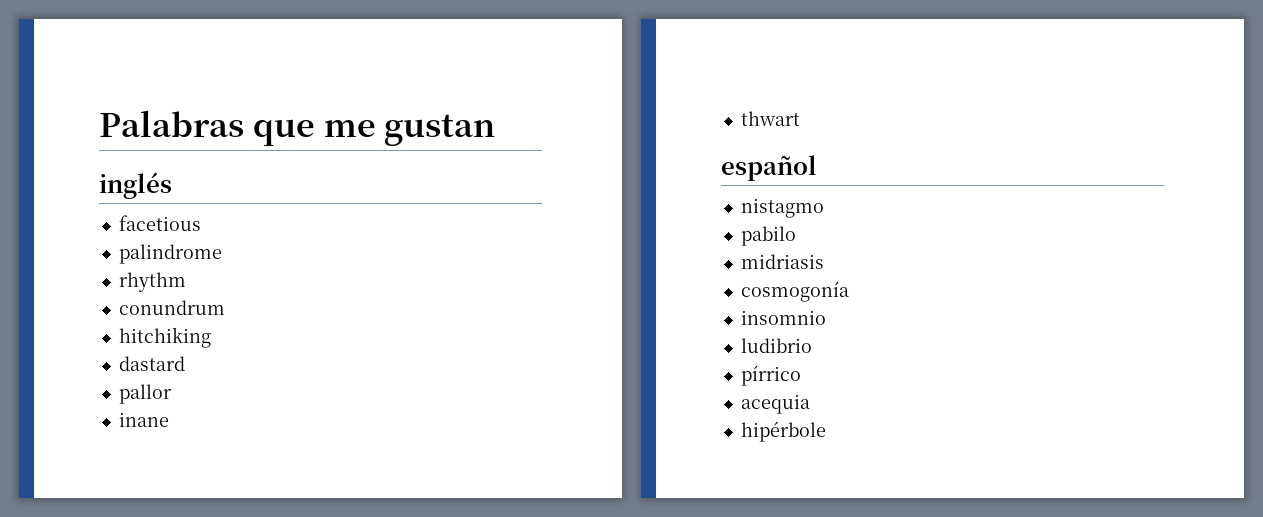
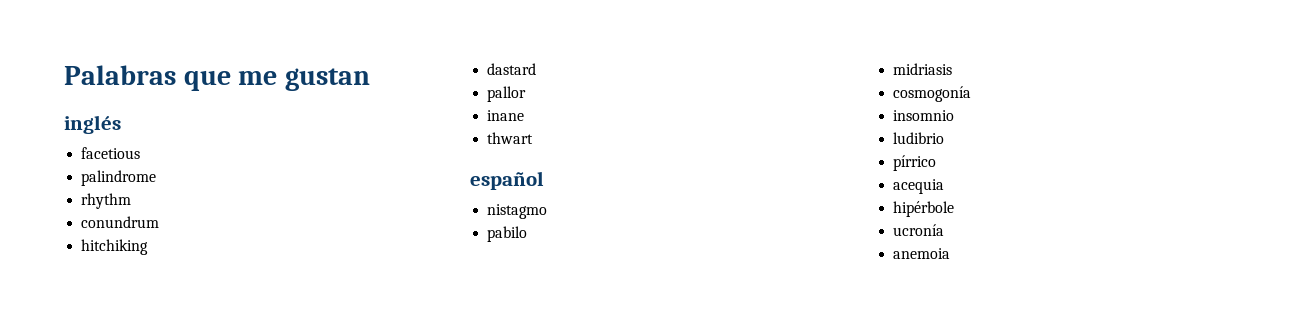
+ ucronía
+ anemoia

